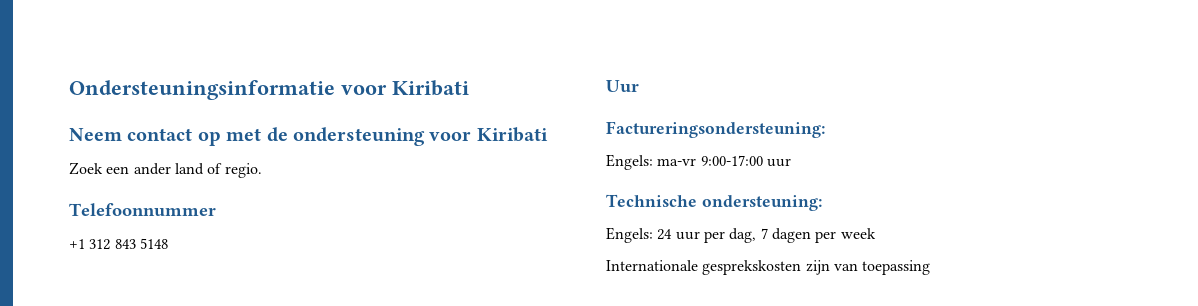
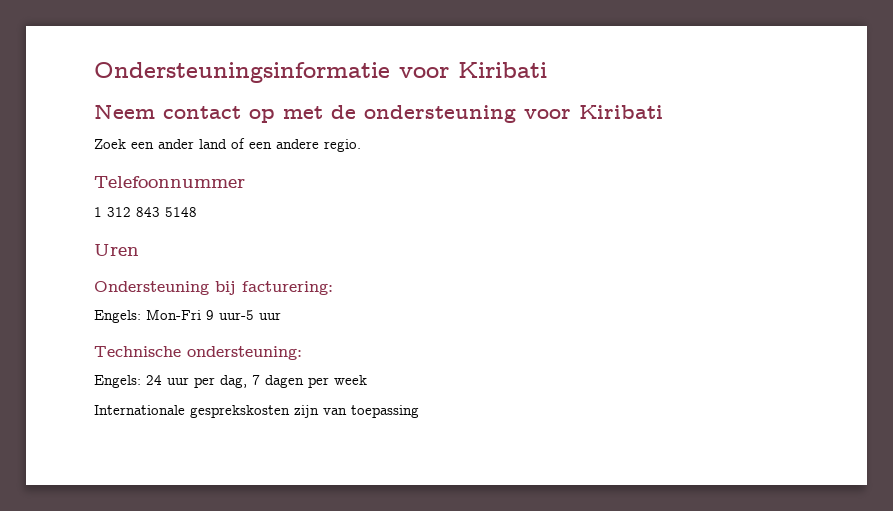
- Zoek een ander land of regio.
+ Zoek een ander land of een andere regio.
- +1 312 843 5148
+ 1 312 843 5148
- Uur
- Factureringsondersteuning:
- Engels: ma-vr 9:00-17:00 uur
+ Uren
+ Ondersteuning bij facturering:
+ Engels: Mon-Fri 9 uur-5 uur

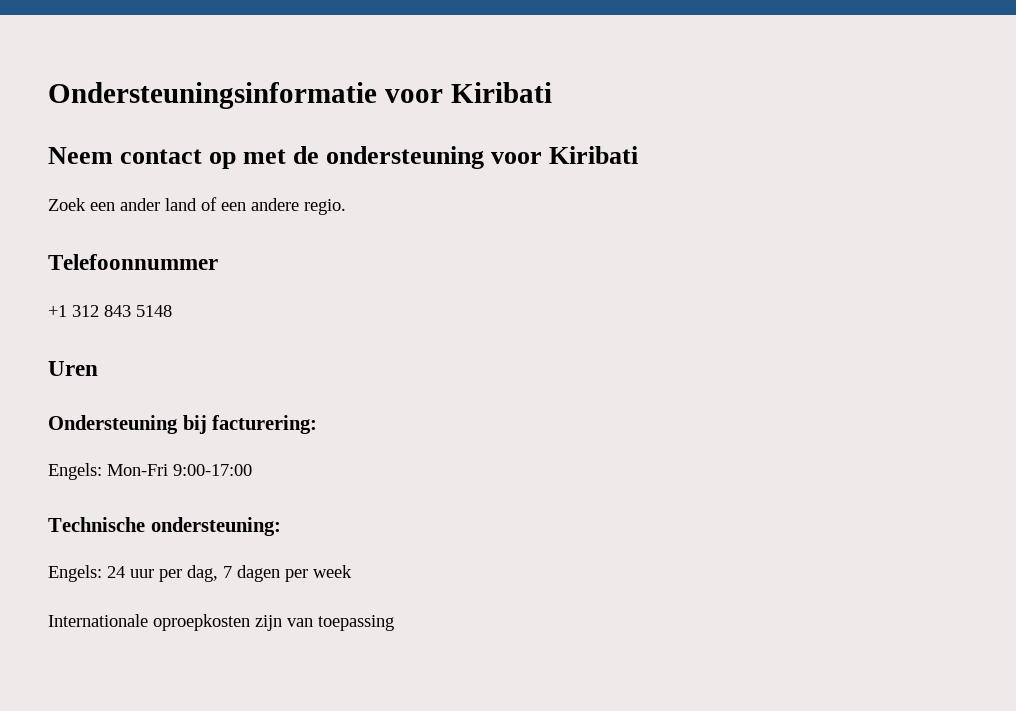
- 1 312 843 5148
+ +1 312 843 5148
- Engels: Mon-Fri 9 uur-5 uur
+ Engels: Mon-Fri 9:00-17:00
- Internationale gesprekskosten zijn van toepassing
+ Internationale oproepkosten zijn van toepassing

